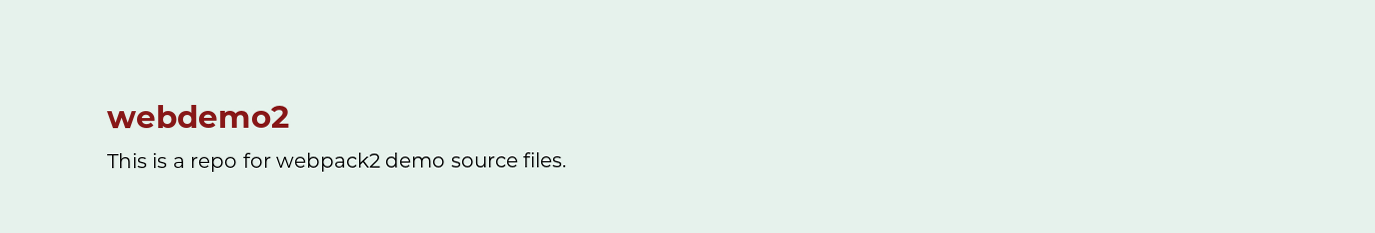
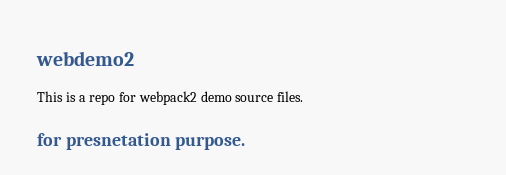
+ for presnetation purpose.

